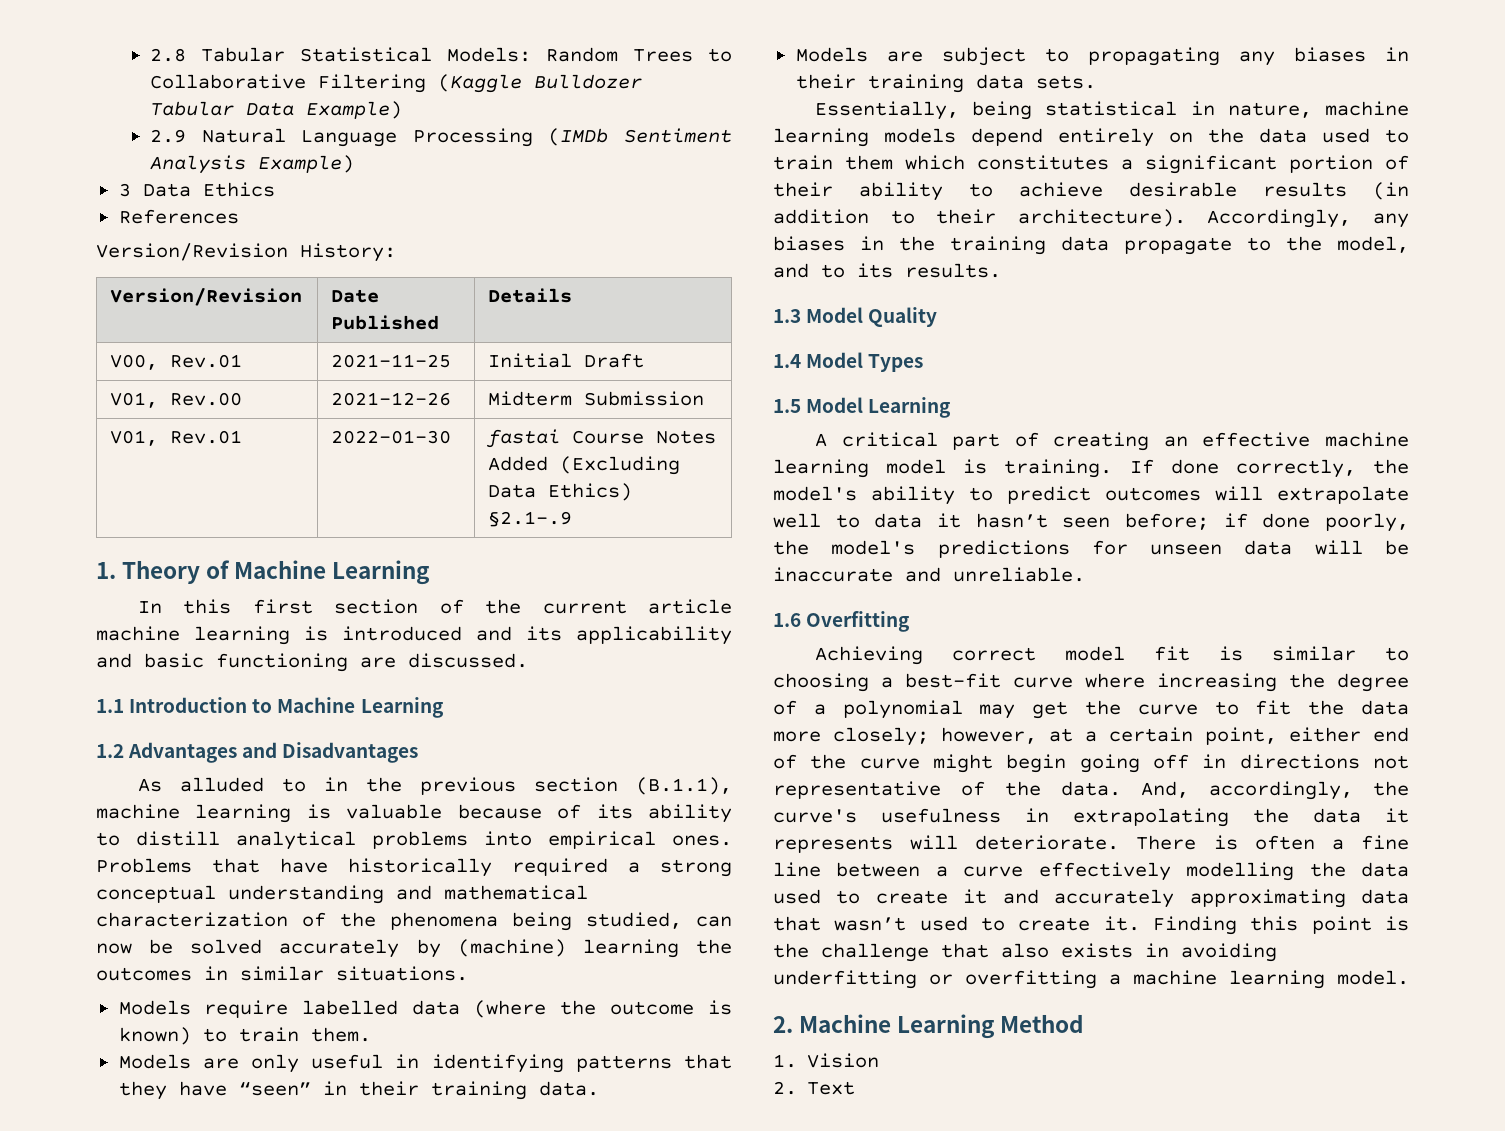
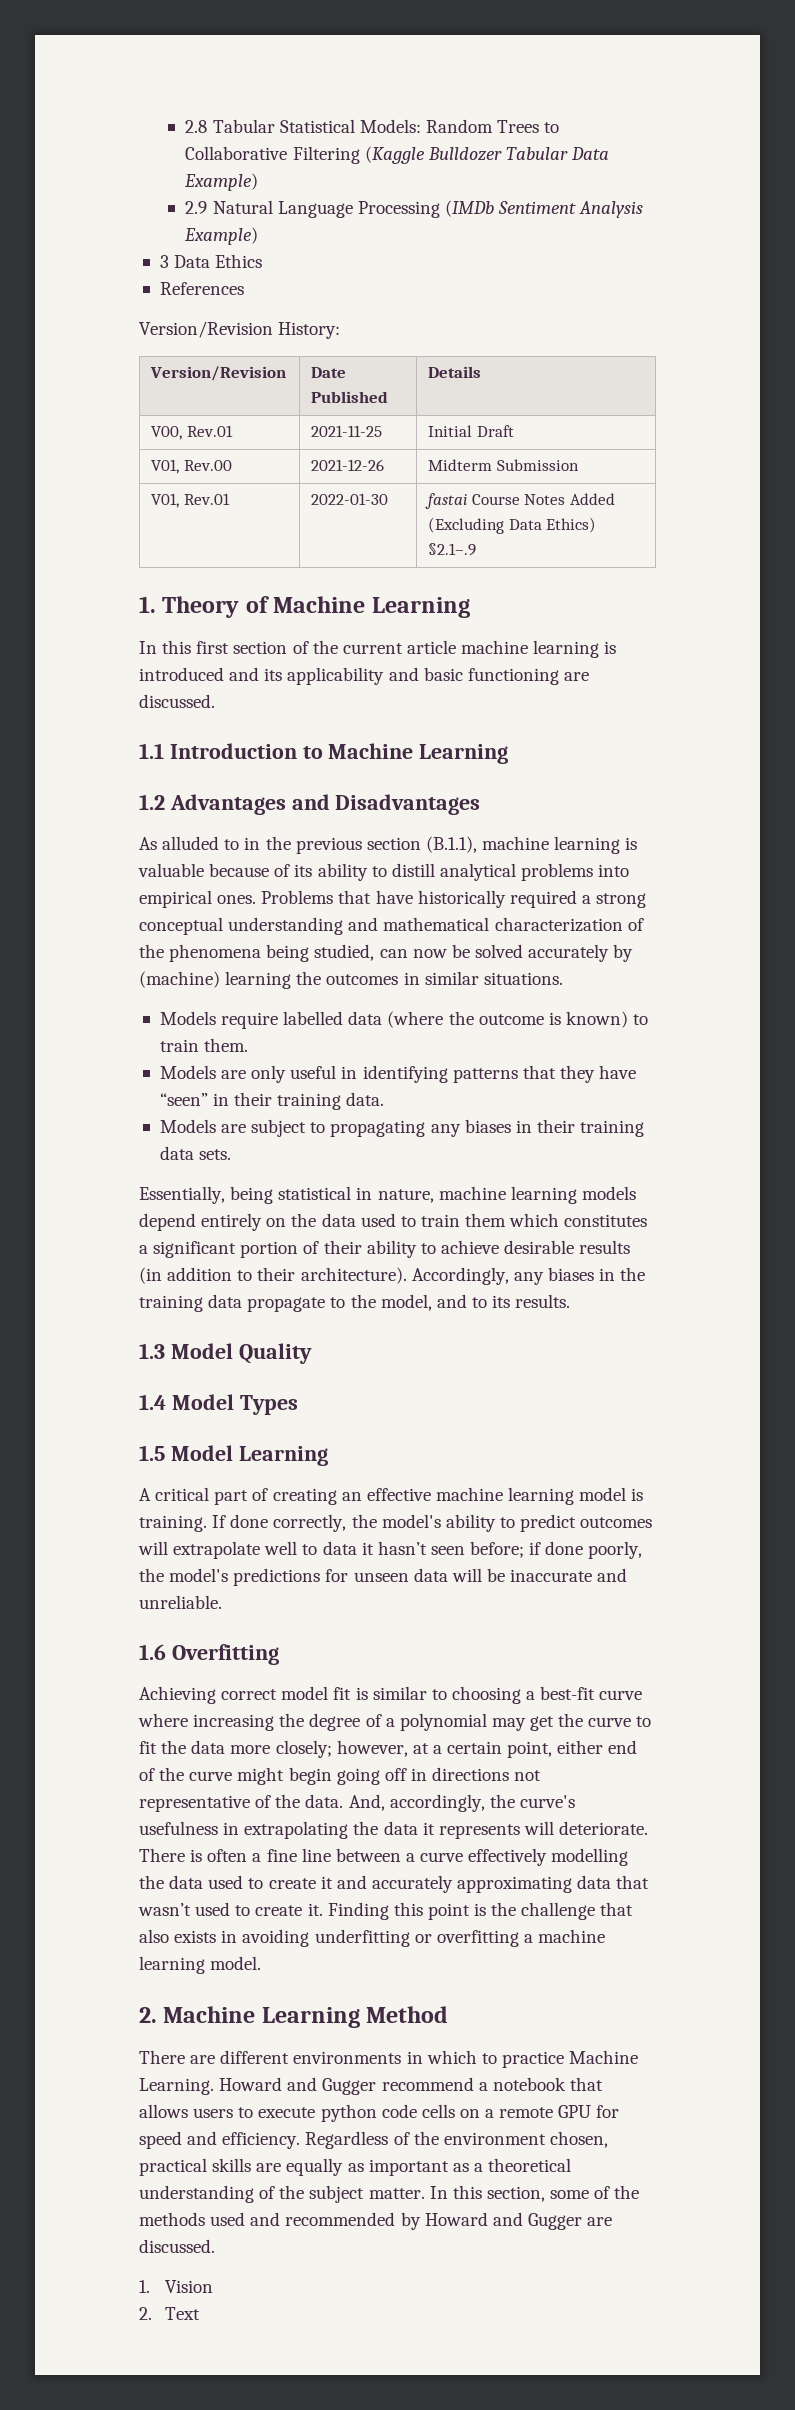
+ There are different environments in which to practice Machine Learning. Howard and Gugger recommend a notebook that allows users to execute python code cells on a remote GPU for speed and efficiency. Regardless of the environment chosen, practical skills are equally as important as a theoretical understanding of the subject matter. In this section, some of the methods used and recommended by Howard and Gugger are discussed.

